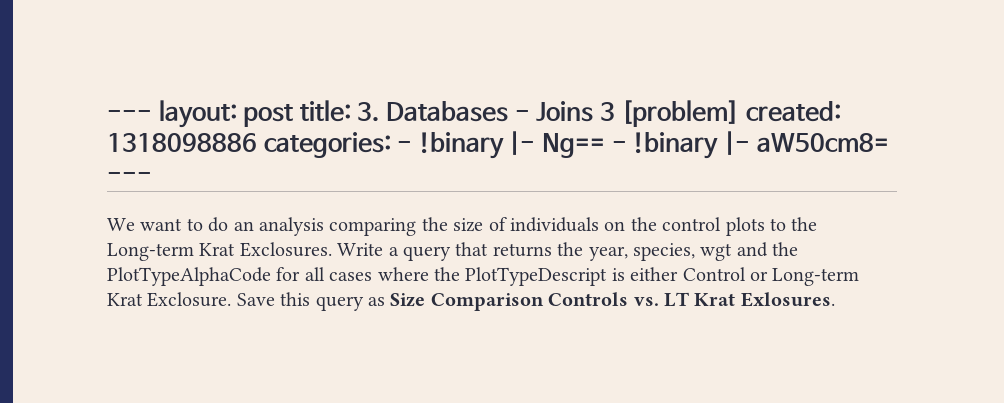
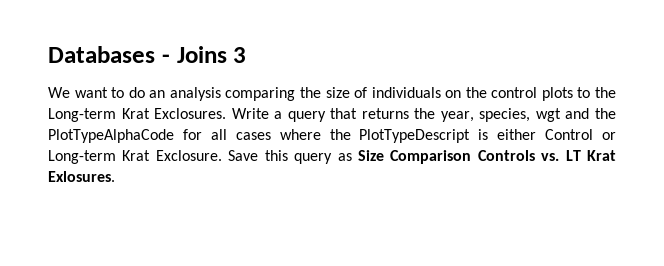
- --- layout: post title: 3. Databases - Joins 3 [problem] created: 1318098886 categories: - !binary |- Ng== - !binary |- aW50cm8= ---
+ Databases - Joins 3

